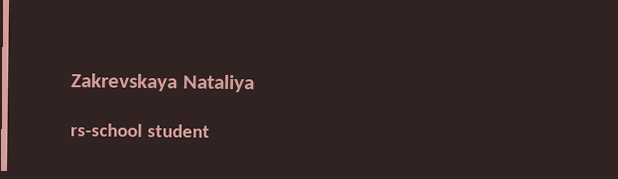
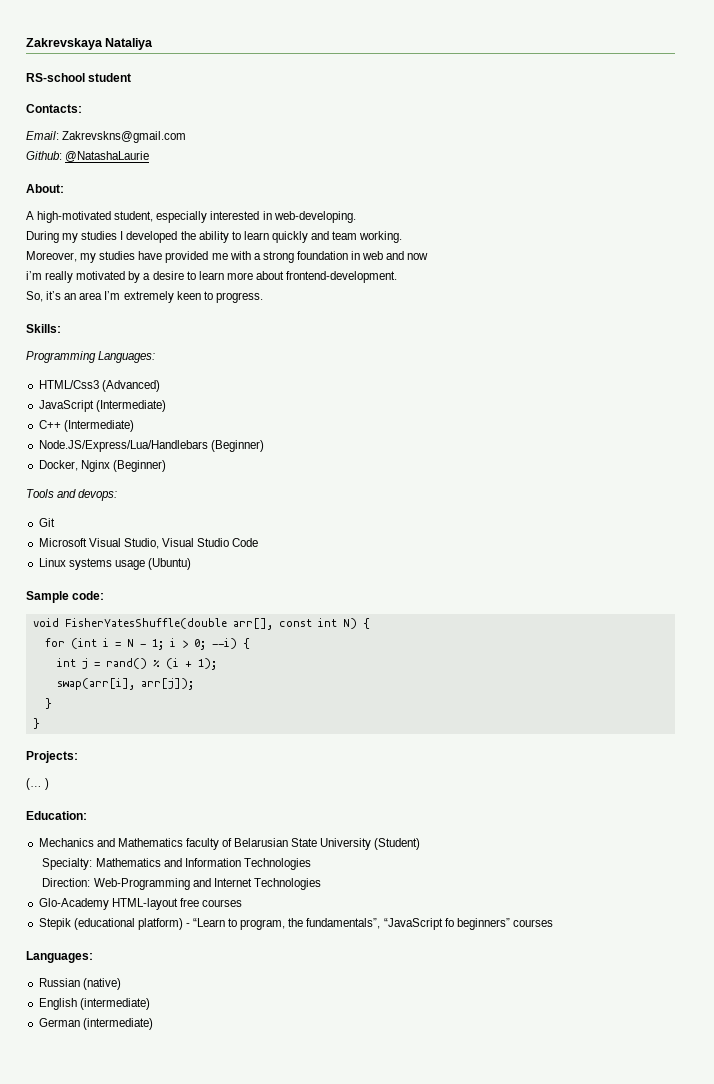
- rs-school student
+ RS-school student
+ Contacts:
+ Email: Zakrevskns@gmail.com
+ Github: @NatashaLaurie
+ About:
+ A high-motivated student, especially interested in web-developing.
+ During my studies I developed the ability to learn quickly and team working.
+ Moreover, my studies have provided me with a strong foundation in web and now
+ i’m really motivated by a desire to learn more about frontend-development.
+ So, it’s an area I’m extremely keen to progress.
+ Skills:
+ Programming Languages:
+ HTML/Css3 (Advanced)
+ JavaScript (Intermediate)
+ C++ (Intermediate)
+ Node.JS/Express/Lua/Handlebars (Beginner)
+ Docker, Nginx (Beginner)
+ Tools and devops:
+ Git
+ Microsoft Visual Studio, Visual Studio Code
+ Linux systems usage (Ubuntu)
+ Sample code:
+ void FisherYatesShuffle(double arr[], const int N) {
+ for (int i = N - 1; i > 0; --i) {
+ int j = rand() % (i + 1);
+ swap(arr[i], arr[j]);
+ }
+ }
+ Projects:
+ (… )
+ Education:
+ Mechanics and Mathematics faculty of Belarusian State University (Student)
+ Specialty: Mathematics and Information Technologies
+ Direction: Web-Programming and Internet Technologies
+ Glo-Academy HTML-layout free courses
+ Stepik (educational platform) - “Learn to program, the fundamentals”, “JavaScript fo beginners” courses
+ Languages:
+ Russian (native)
+ English (intermediate)
+ German (intermediate)

